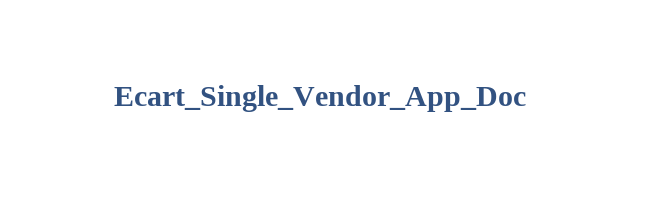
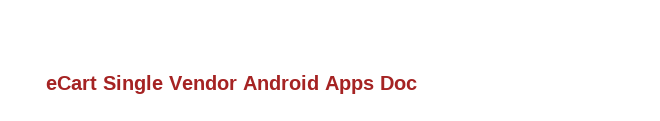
- Ecart_Single_Vendor_App_Doc
+ eCart Single Vendor Android Apps Doc

